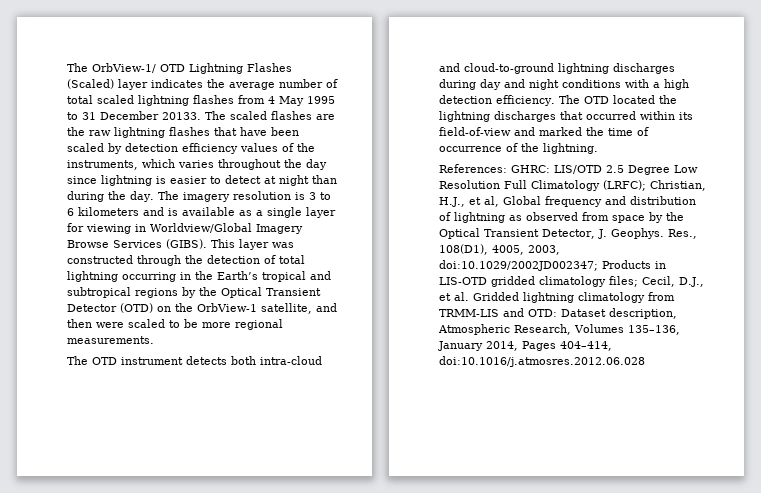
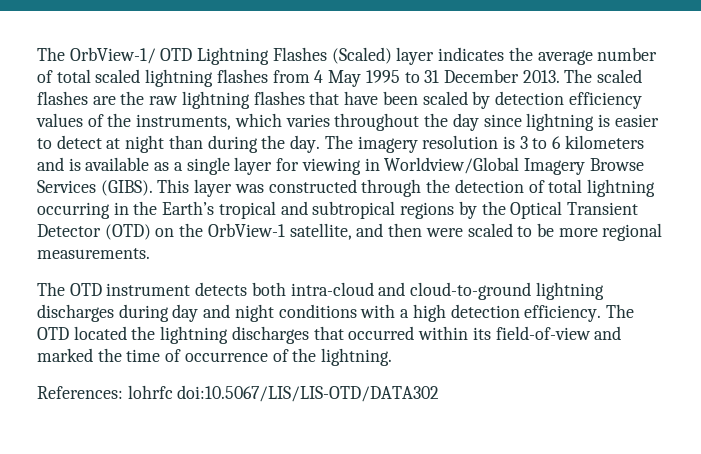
- The OrbView-1/ OTD Lightning Flashes (Scaled) layer indicates the average number of total scaled lightning flashes from 4 May 1995 to 31 December 20133.
+ The OrbView-1/ OTD Lightning Flashes (Scaled) layer indicates the average number of total scaled lightning flashes from 4 May 1995 to 31 December 2013.
- References: GHRC: LIS/OTD 2.5 Degree Low Resolution Full Climatology (LRFC); Christian, H.J., et al, Global frequency and distribution of lightning as observed from space by the Optical Transient Detector, J. Geophys. Res., 108(D1), 4005, 2003, doi:10.1029/2002JD002347; Products in LIS-OTD gridded climatology files; Cecil, D.J., et al. Gridded lightning climatology from TRMM-LIS and OTD: Dataset description, Atmospheric Research, Volumes 135–136, January 2014, Pages 404–414, doi:10.1016/j.atmosres.2012.06.028
+ References: lohrfc doi:10.5067/LIS/LIS-OTD/DATA302

